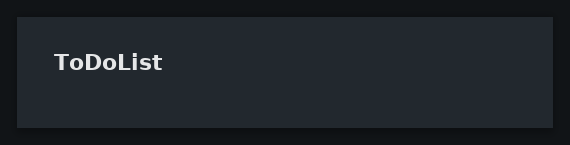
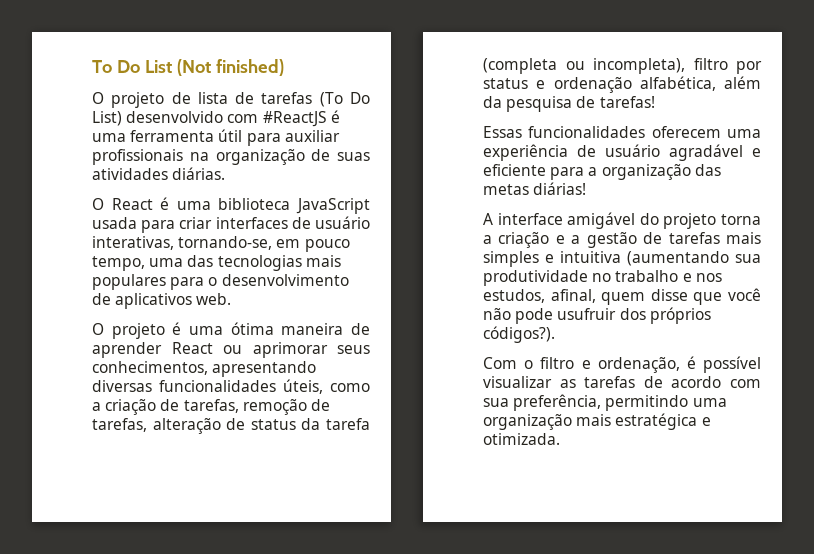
- ToDoList
+ To Do List (Not finished)
+ O projeto de lista de tarefas (To Do List) desenvolvido com #ReactJS é uma ferramenta útil para auxiliar profissionais na organização de suas atividades diárias.
+ O React é uma biblioteca JavaScript usada para criar interfaces de usuário interativas, tornando-se, em pouco tempo, uma das tecnologias mais populares para o desenvolvimento de aplicativos web.
+ O projeto é uma ótima maneira de aprender React ou aprimorar seus conhecimentos, apresentando diversas funcionalidades úteis, como a criação de tarefas, remoção de tarefas, alteração de status da tarefa (completa ou incompleta), filtro por status e ordenação alfabética, além da pesquisa de tarefas!
+ Essas funcionalidades oferecem uma experiência de usuário agradável e eficiente para a organização das metas diárias!
+ A interface amigável do projeto torna a criação e a gestão de tarefas mais simples e intuitiva (aumentando sua produtividade no trabalho e nos estudos, afinal, quem disse que você não pode usufruir dos próprios códigos?).
+ Com o filtro e ordenação, é possível visualizar as tarefas de acordo com sua preferência, permitindo uma organização mais estratégica e otimizada.

